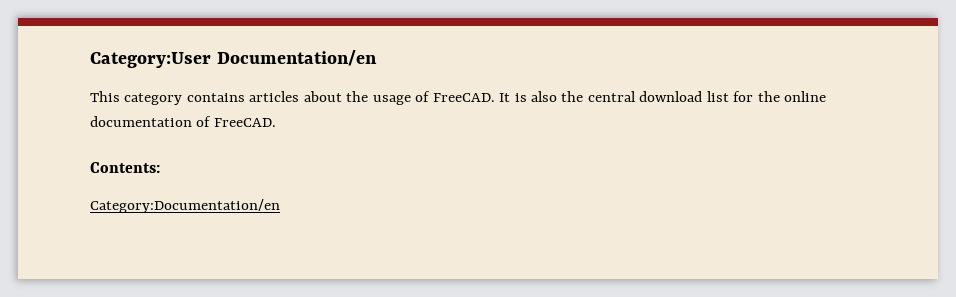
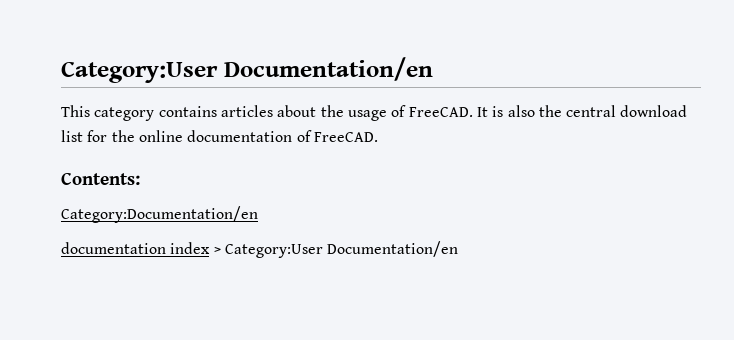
+ documentation index > Category:User Documentation/en

